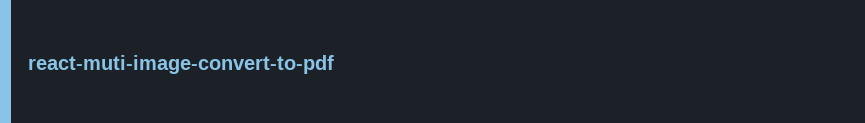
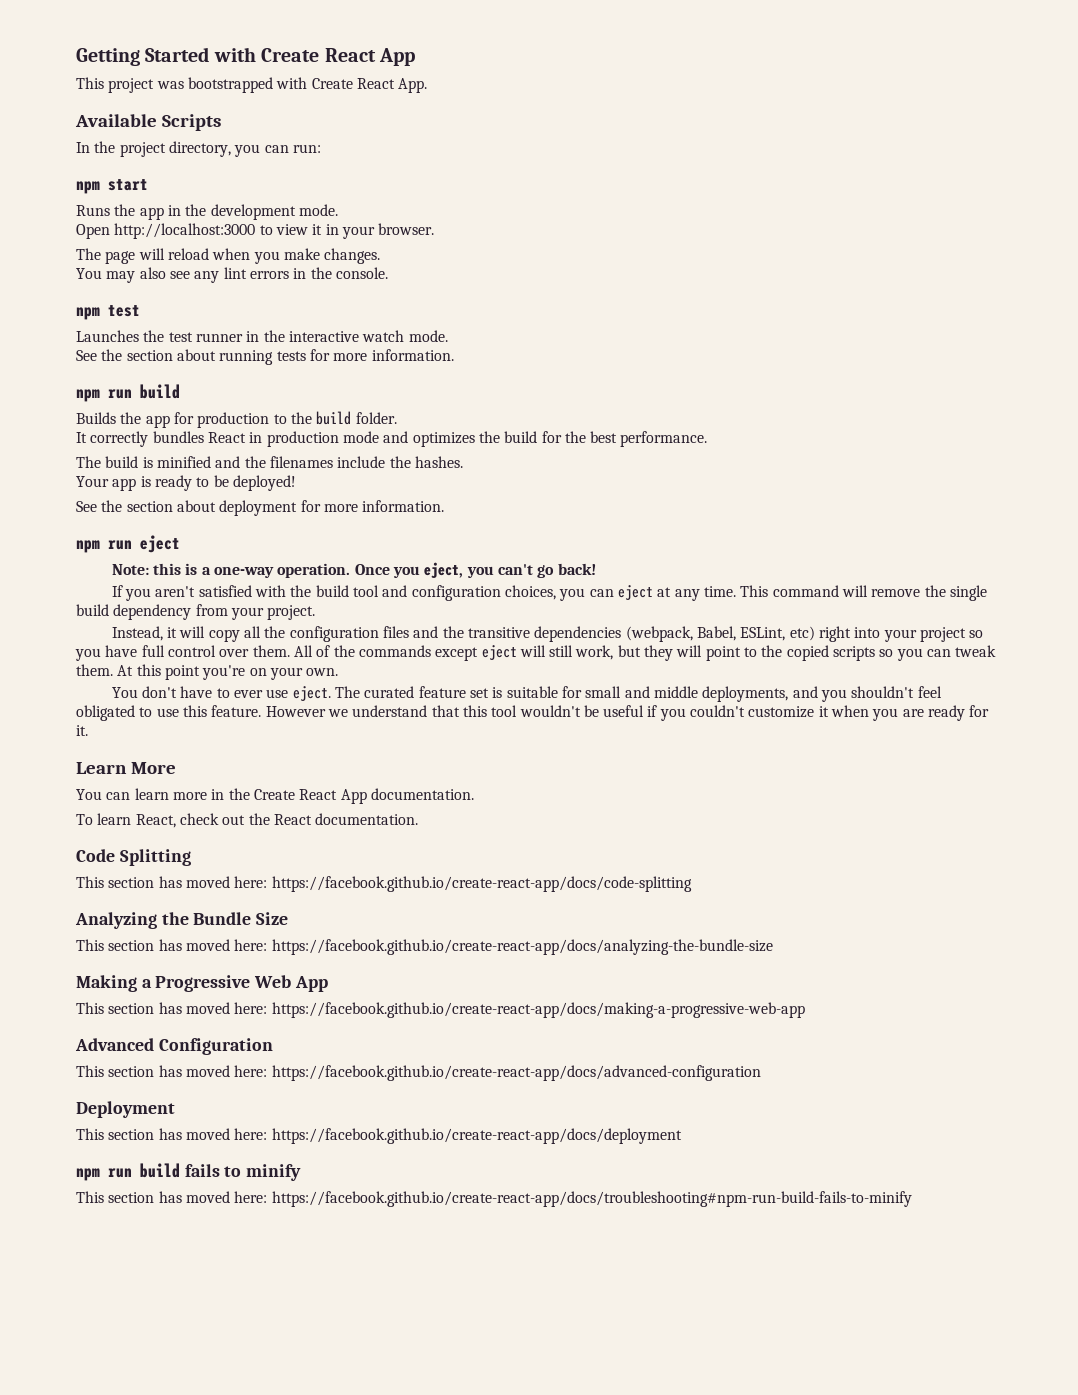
- react-muti-image-convert-to-pdf
+ Getting Started with Create React App
+ This project was bootstrapped with Create React App.
+ Available Scripts
+ In the project directory, you can run:
+ npm start
+ Runs the app in the development mode.
+ Open http://localhost:3000 to view it in your browser.
+ The page will reload when you make changes.
+ You may also see any lint errors in the console.
+ npm test
+ Launches the test runner in the interactive watch mode.
+ See the section about running tests for more information.
+ npm run build
+ Builds the app for production to the build folder.
+ It correctly bundles React in production mode and optimizes the build for the best performance.
+ The build is minified and the filenames include the hashes.
+ Your app is ready to be deployed!
+ See the section about deployment for more information.
+ npm run eject
+ Note: this is a one-way operation. Once you eject, you can't go back!
+ If you aren't satisfied with the build tool and configuration choices, you can eject at any time. This command will remove the single build dependency from your project.
+ Instead, it will copy all the configuration files and the transitive dependencies (webpack, Babel, ESLint, etc) right into your project so you have full control over them. All of the commands except eject will still work, but they will point to the copied scripts so you can tweak them. At this point you're on your own.
+ You don't have to ever use eject. The curated feature set is suitable for small and middle deployments, and you shouldn't feel obligated to use this feature. However we understand that this tool wouldn't be useful if you couldn't customize it when you are ready for it.
+ Learn More
+ You can learn more in the Create React App documentation.
+ To learn React, check out the React documentation.
+ Code Splitting
+ This section has moved here: https://facebook.github.io/create-react-app/docs/code-splitting
+ Analyzing the Bundle Size
+ This section has moved here: https://facebook.github.io/create-react-app/docs/analyzing-the-bundle-size
+ Making a Progressive Web App
+ This section has moved here: https://facebook.github.io/create-react-app/docs/making-a-progressive-web-app
+ Advanced Configuration
+ This section has moved here: https://facebook.github.io/create-react-app/docs/advanced-configuration
+ Deployment
+ This section has moved here: https://facebook.github.io/create-react-app/docs/deployment
+ npm run build fails to minify
+ This section has moved here: https://facebook.github.io/create-react-app/docs/troubleshooting#npm-run-build-fails-to-minify

